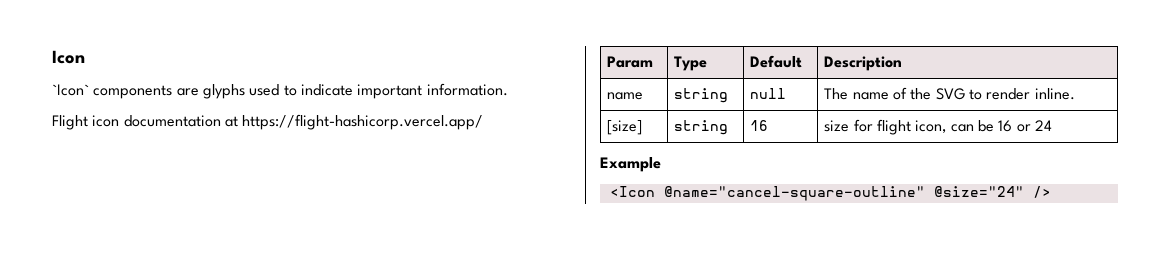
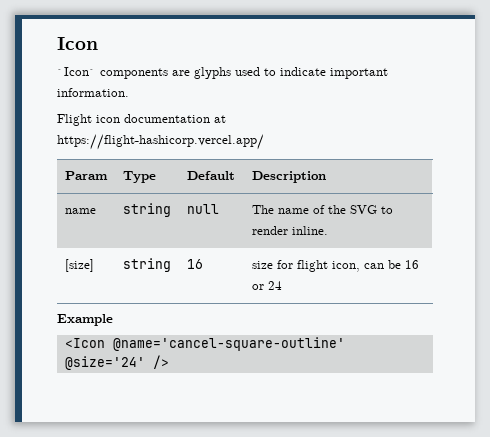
- <Icon @name="cancel-square-outline" @size="24" />
+ <Icon @name='cancel-square-outline' @size='24' />

